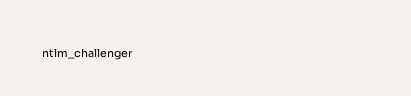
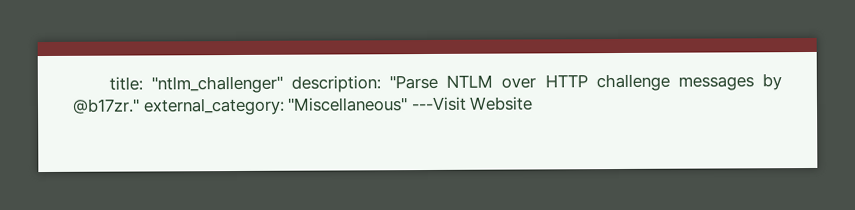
- ntlm_challenger
+ title: "ntlm_challenger" description: "Parse NTLM over HTTP challenge messages by @b17zr." external_category: "Miscellaneous" ---Visit Website

